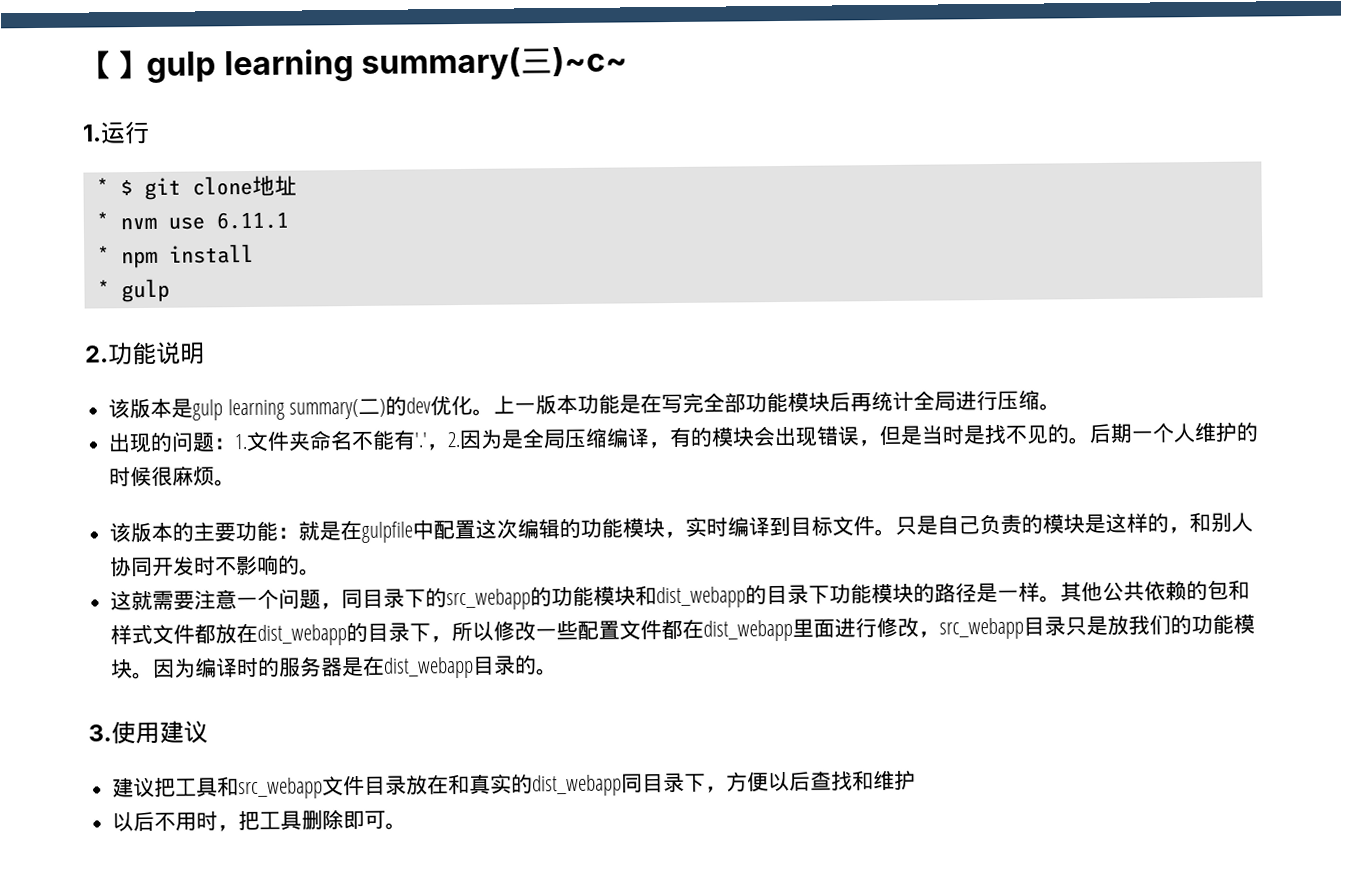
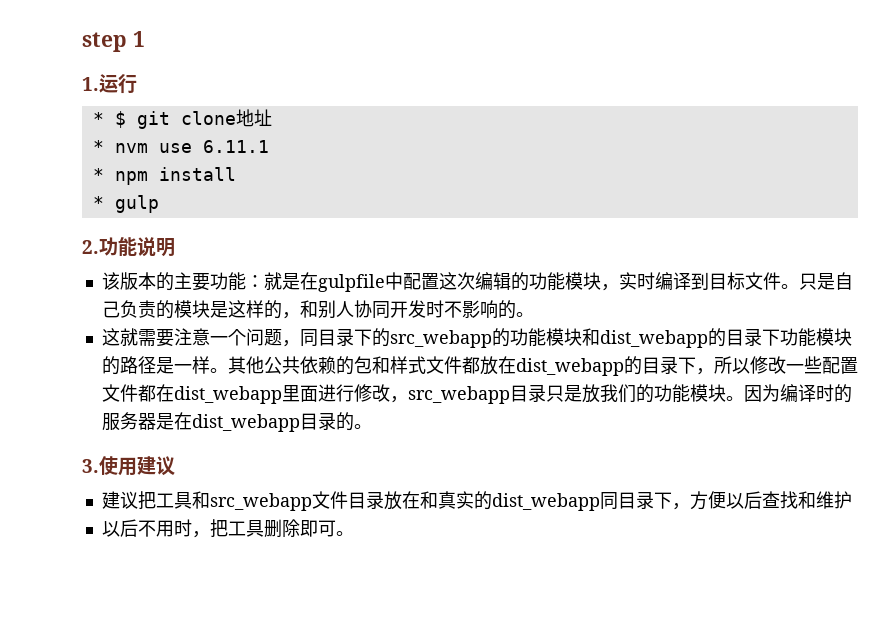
- 【】gulp learning summary(三)~c~
+ step 1
- 该版本是gulp learning summary(二)的dev优化。上一版本功能是在写完全部功能模块后再统计全局进行压缩。
- 出现的问题：1.文件夹命名不能有'.'，2.因为是全局压缩编译，有的模块会出现错误，但是当时是找不见的。后期一个人维护的时候很麻烦。

